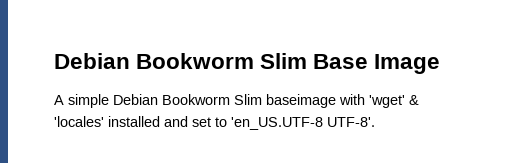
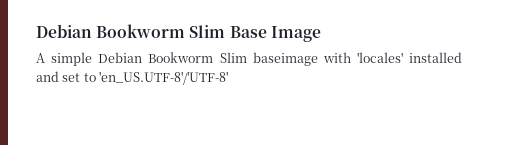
- A simple Debian Bookworm Slim baseimage with 'wget' & 'locales' installed and set to 'en_US.UTF-8 UTF-8'.
+ A simple Debian Bookworm Slim baseimage with 'locales' installed and set to 'en_US.UTF-8'/'UTF-8'

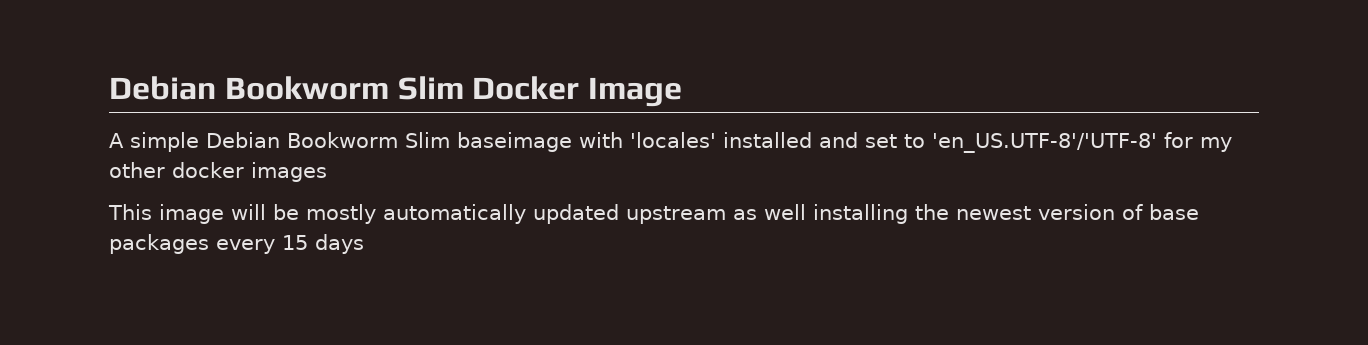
- Debian Bookworm Slim Base Image
+ Debian Bookworm Slim Docker Image
- A simple Debian Bookworm Slim baseimage with 'locales' installed and set to 'en_US.UTF-8'/'UTF-8'
+ A simple Debian Bookworm Slim baseimage with 'locales' installed and set to 'en_US.UTF-8'/'UTF-8' for my other docker images
+ This image will be mostly automatically updated upstream as well installing the newest version of base packages every 15 days

